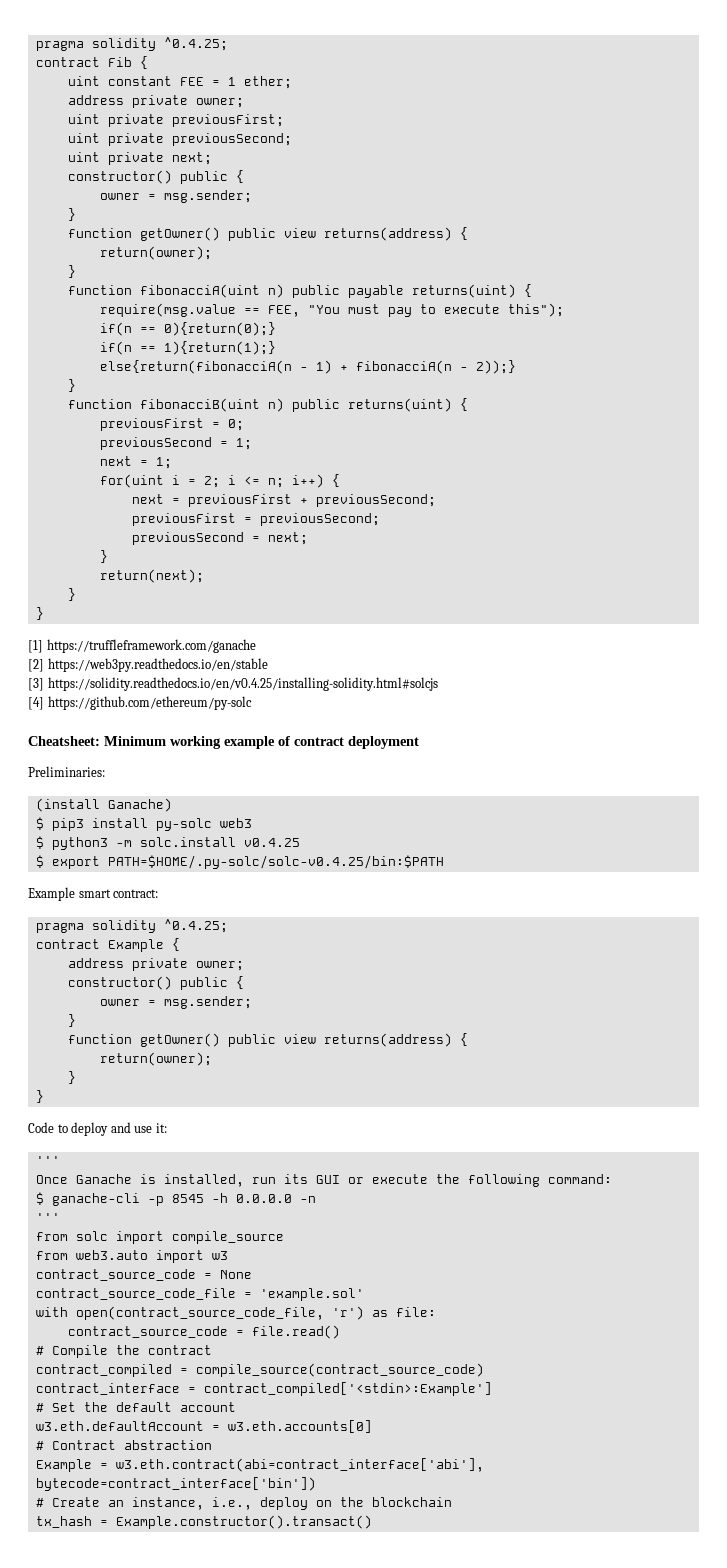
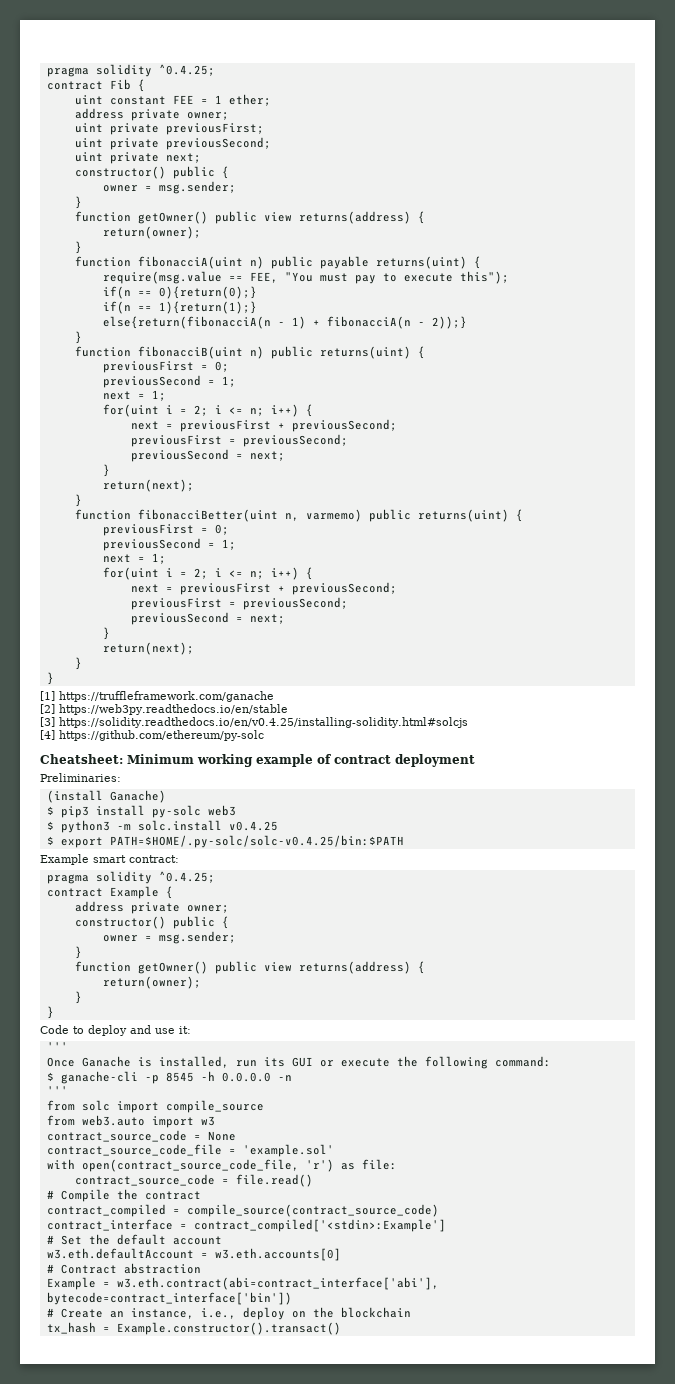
+ function fibonacciBetter(uint n, varmemo) public returns(uint) {
+ previousFirst = 0;
+ previousSecond = 1;
+ next = 1;
+ for(uint i = 2; i <= n; i++) {
+ next = previousFirst + previousSecond;
+ previousFirst = previousSecond;
+ previousSecond = next;
+ }
+ return(next);
+ }

